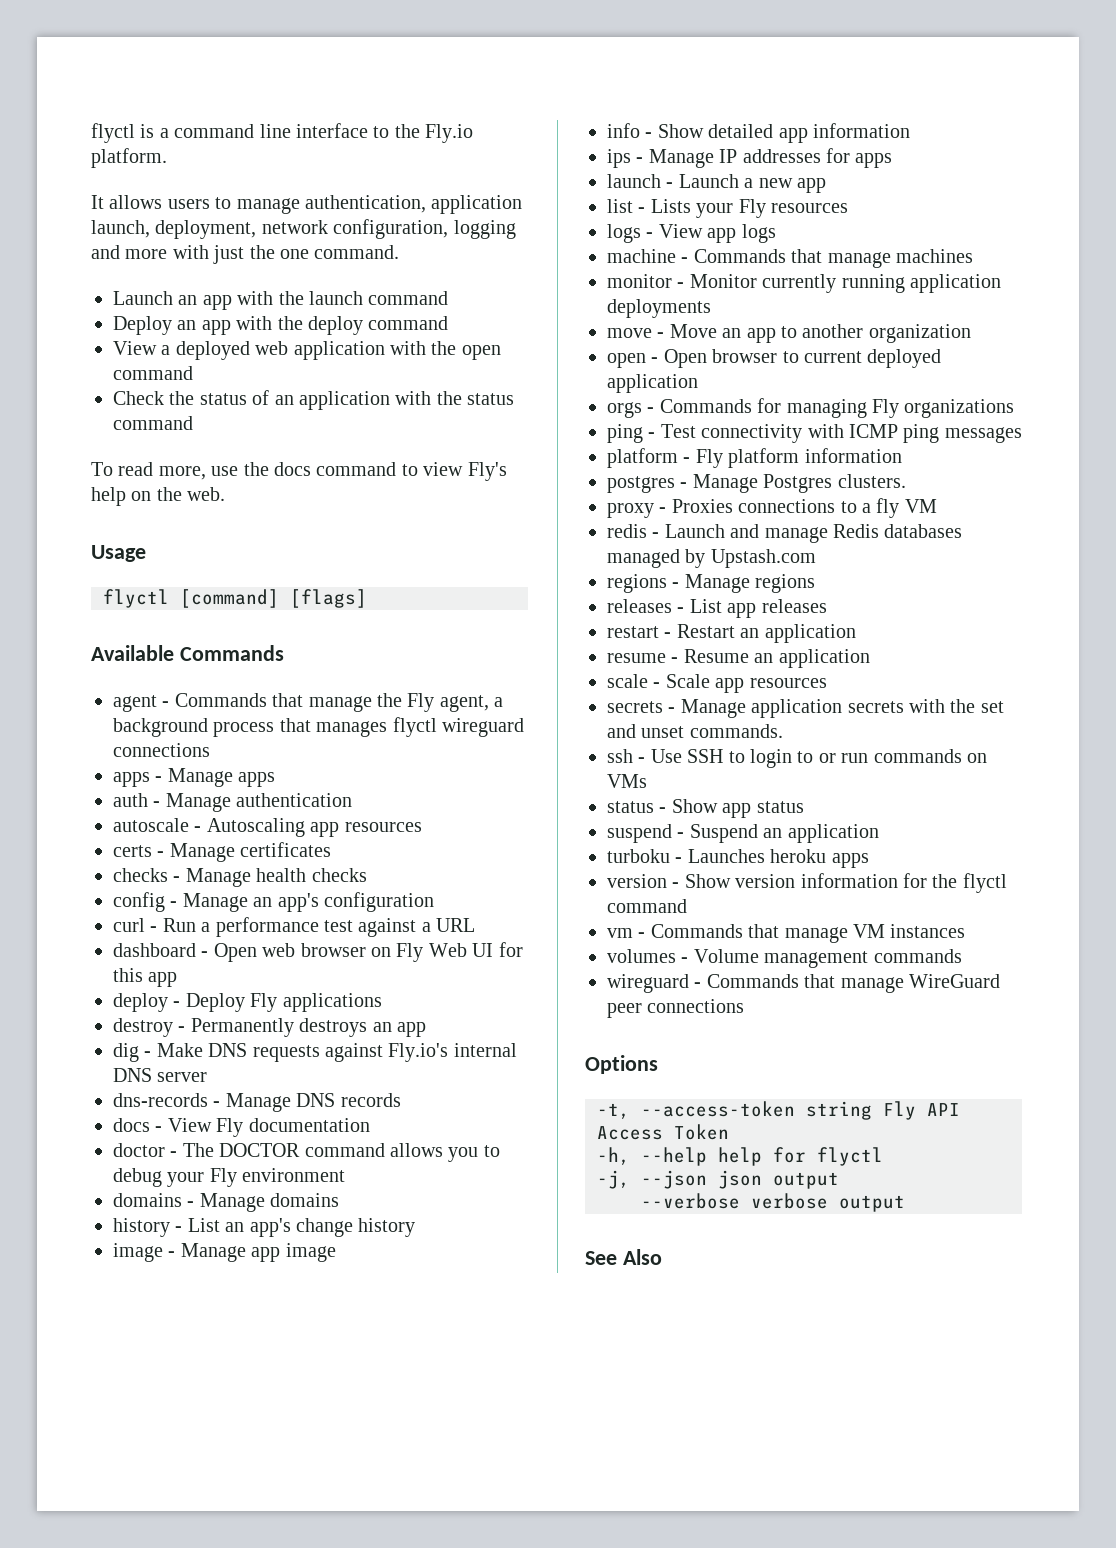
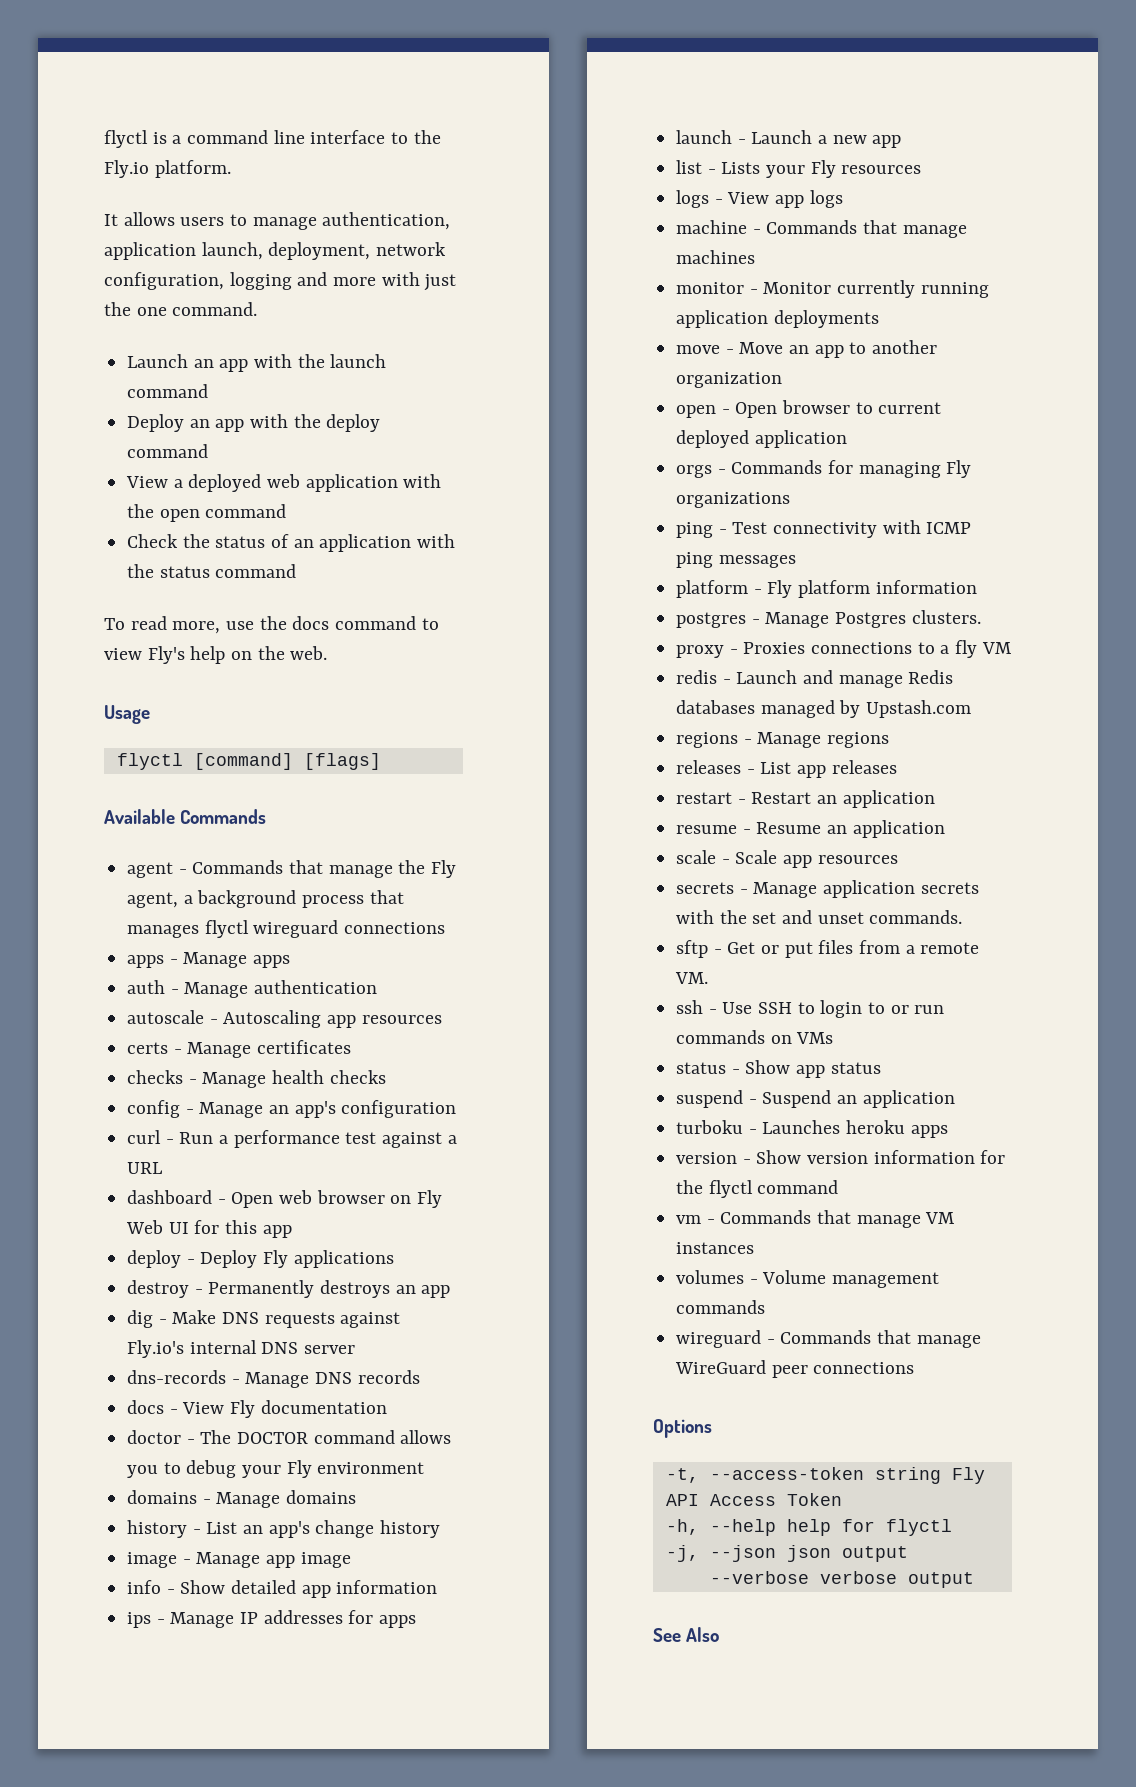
+ sftp - Get or put files from a remote VM.

